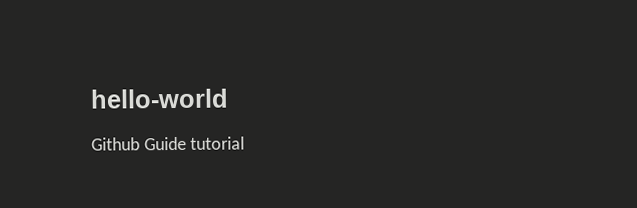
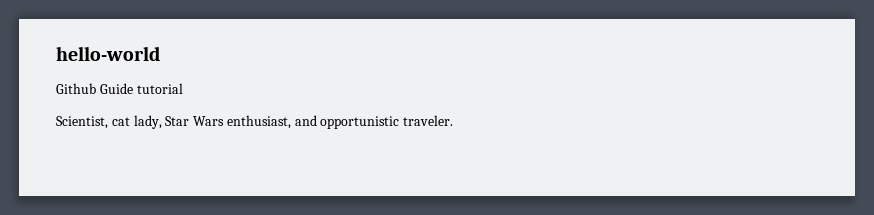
+ Scientist, cat lady, Star Wars enthusiast, and opportunistic traveler.

